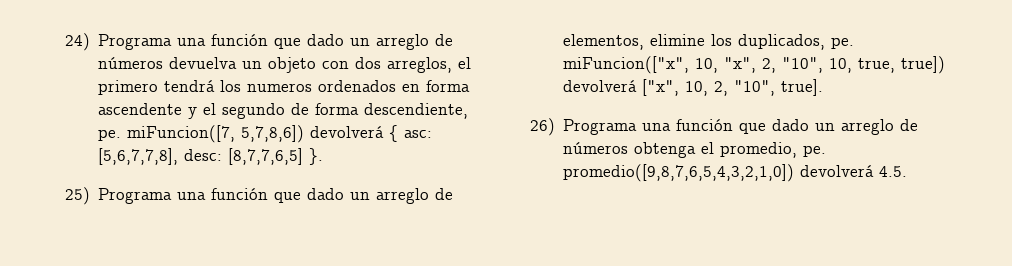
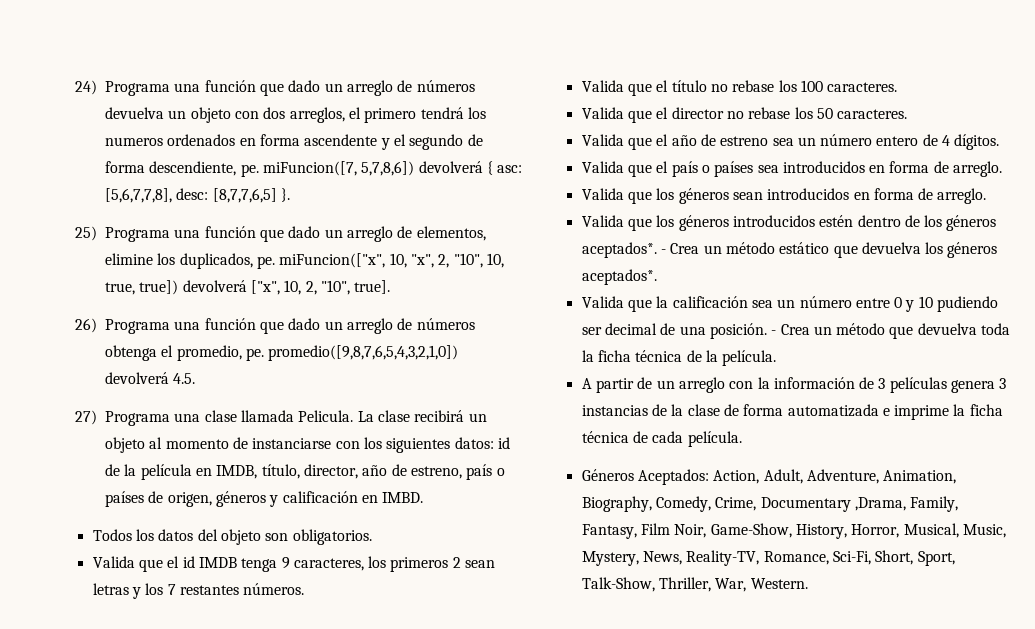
+ 27) Programa una clase llamada Pelicula. La clase recibirá un objeto al momento de instanciarse con los siguientes datos: id de la película en IMDB, título, director, año de estreno, país o países de origen, géneros y calificación en IMBD.
+ Todos los datos del objeto son obligatorios.
+ Valida que el id IMDB tenga 9 caracteres, los primeros 2 sean letras y los 7 restantes números.
+ Valida que el título no rebase los 100 caracteres.
+ Valida que el director no rebase los 50 caracteres.
+ Valida que el año de estreno sea un número entero de 4 dígitos.
+ Valida que el país o países sea introducidos en forma de arreglo.
+ Valida que los géneros sean introducidos en forma de arreglo.
+ Valida que los géneros introducidos estén dentro de los géneros aceptados*. - Crea un método estático que devuelva los géneros aceptados*.
+ Valida que la calificación sea un número entre 0 y 10 pudiendo ser decimal de una posición. - Crea un método que devuelva toda la ficha técnica de la película.
+ A partir de un arreglo con la información de 3 películas genera 3 instancias de la clase de forma automatizada e imprime la ficha técnica de cada película.
+ Géneros Aceptados: Action, Adult, Adventure, Animation, Biography, Comedy, Crime, Documentary ,Drama, Family, Fantasy, Film Noir, Game-Show, History, Horror, Musical, Music, Mystery, News, Reality-TV, Romance, Sci-Fi, Short, Sport, Talk-Show, Thriller, War, Western.

